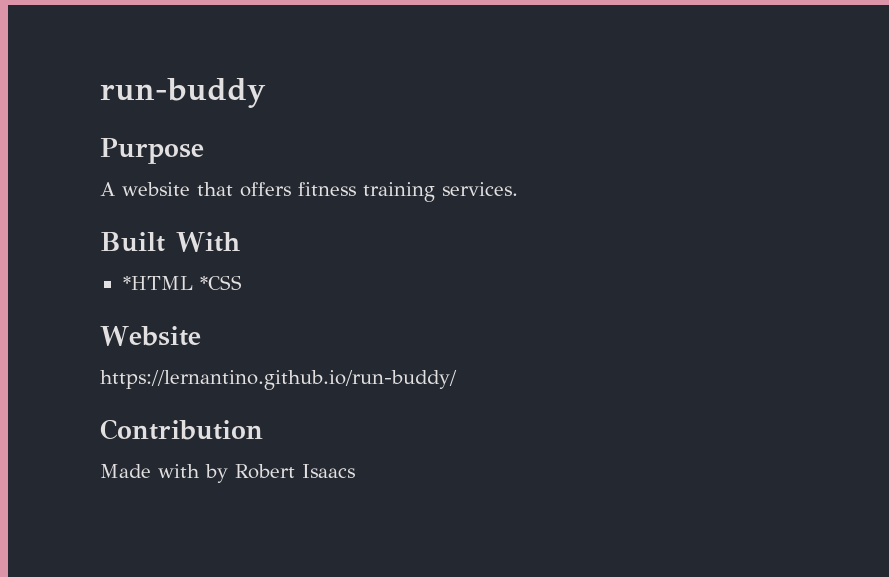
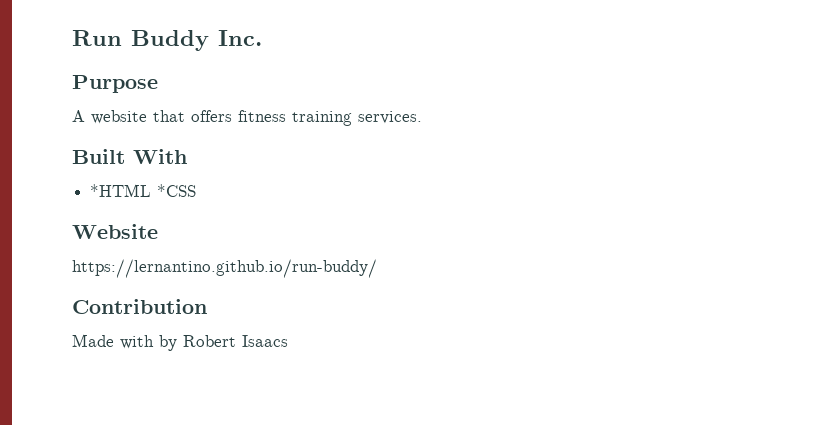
- run-buddy
+ Run Buddy Inc.

